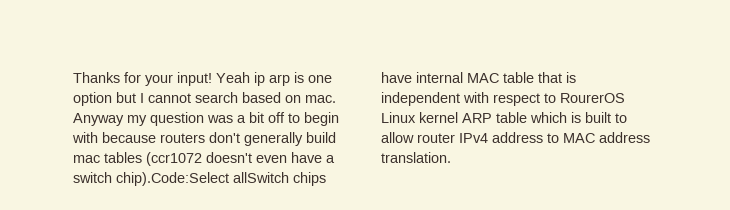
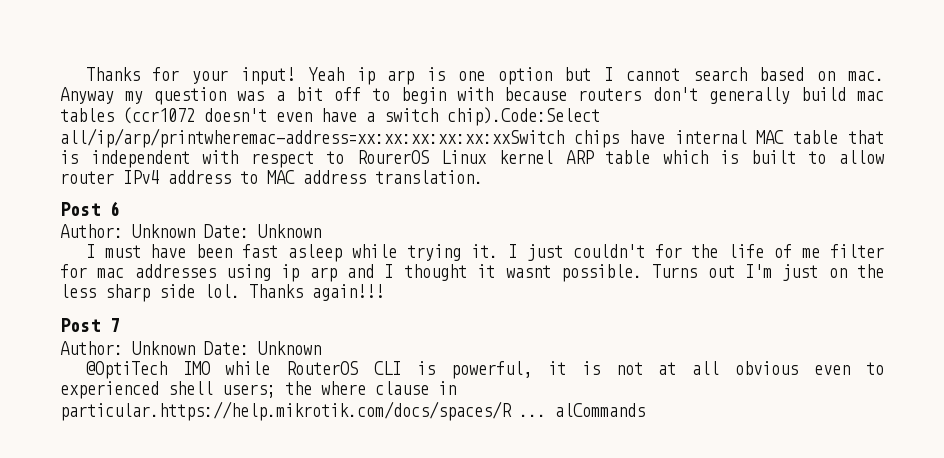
- Anyway my question was a bit off to begin with because routers don't generally build mac tables (ccr1072 doesn't even have a switch chip).Code:Select allSwitch chips have internal MAC table that is independent with respect to RourerOS Linux kernel ARP table which is built to allow router IPv4 address to MAC address translation.
+ Anyway my question was a bit off to begin with because routers don't generally build mac tables (ccr1072 doesn't even have a switch chip).Code:Select all/ip/arp/printwheremac-address=xx:xx:xx:xx:xx:xxSwitch chips have internal MAC table that is independent with respect to RourerOS Linux kernel ARP table which is built to allow router IPv4 address to MAC address translation.
+ Post 6
+ Author: Unknown Date: Unknown
+ I must have been fast asleep while trying it. I just couldn't for the life of me filter for mac addresses using ip arp and I thought it wasnt possible. Turns out I'm just on the less sharp side lol. Thanks again!!!
+ Post 7
+ Author: Unknown Date: Unknown
+ @OptiTech IMO while RouterOS CLI is powerful, it is not at all obvious even to experienced shell users; the where clause in particular.https://help.mikrotik.com/docs/spaces/R ... alCommands

